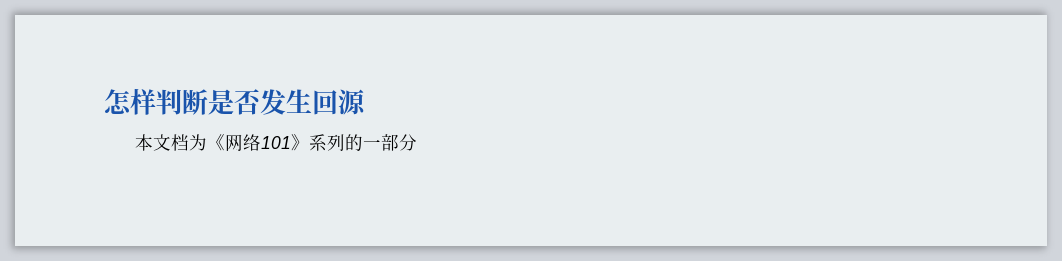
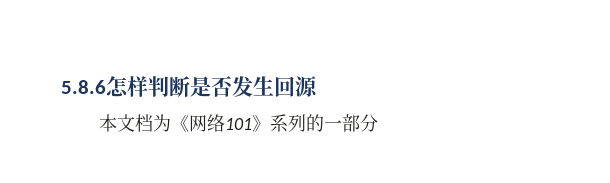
- 怎样判断是否发生回源
+ 5.8.6怎样判断是否发生回源

